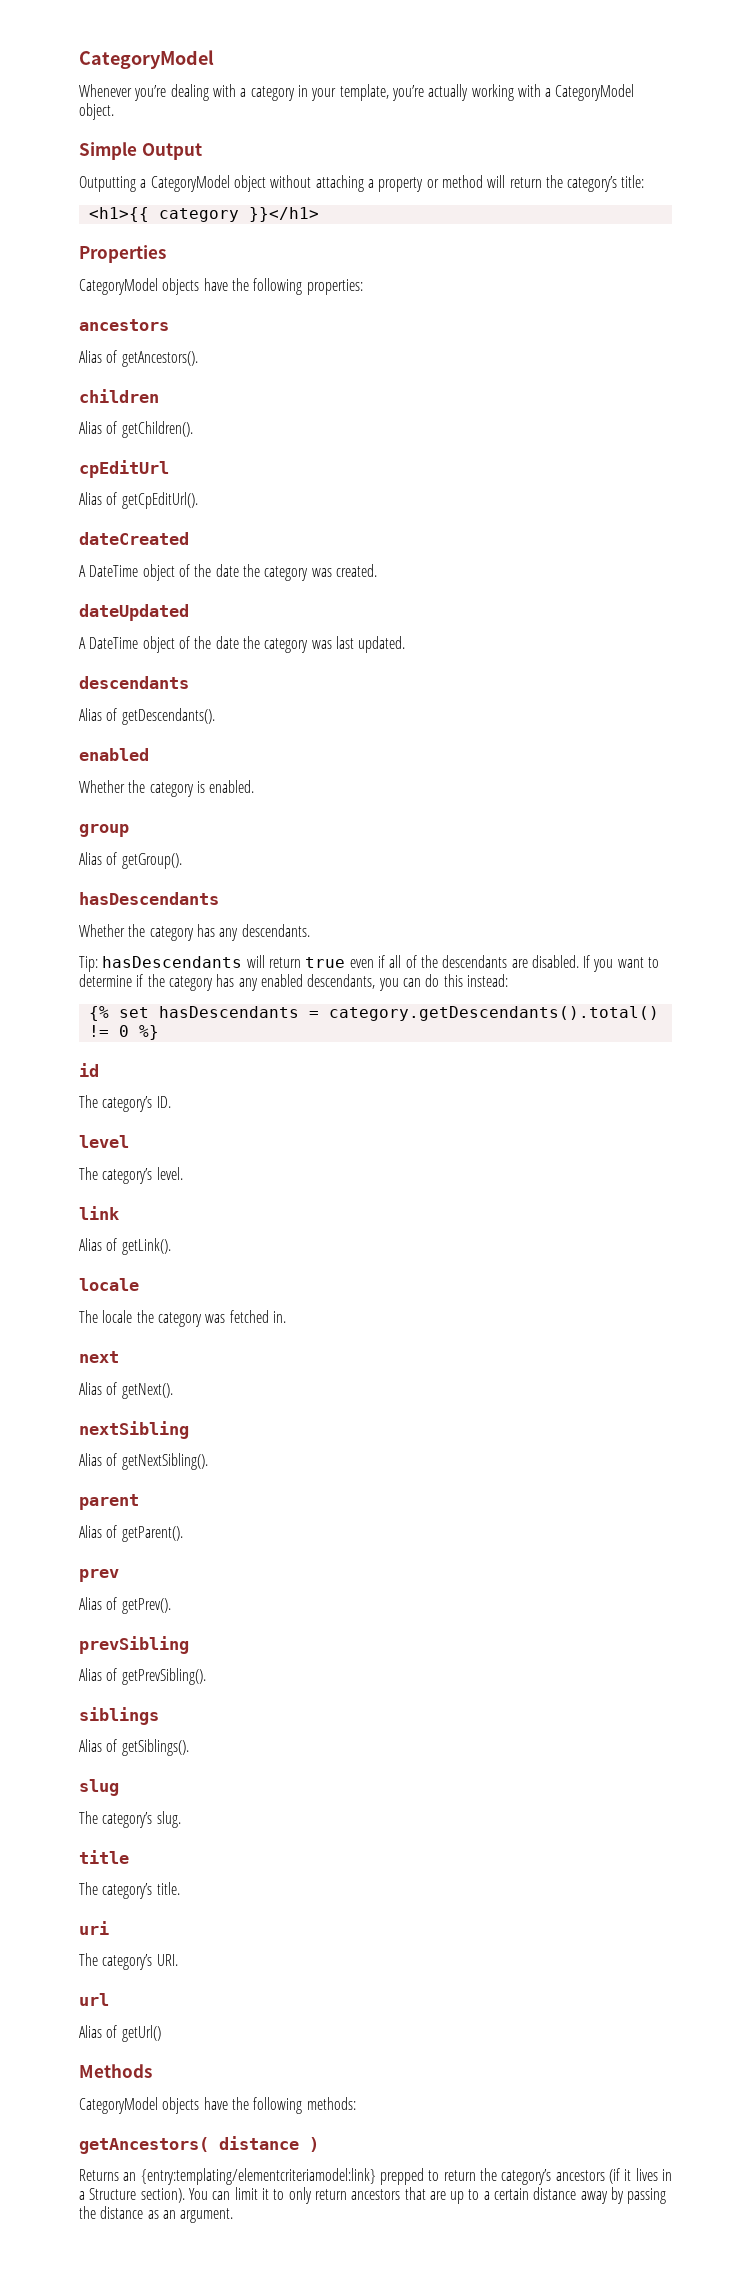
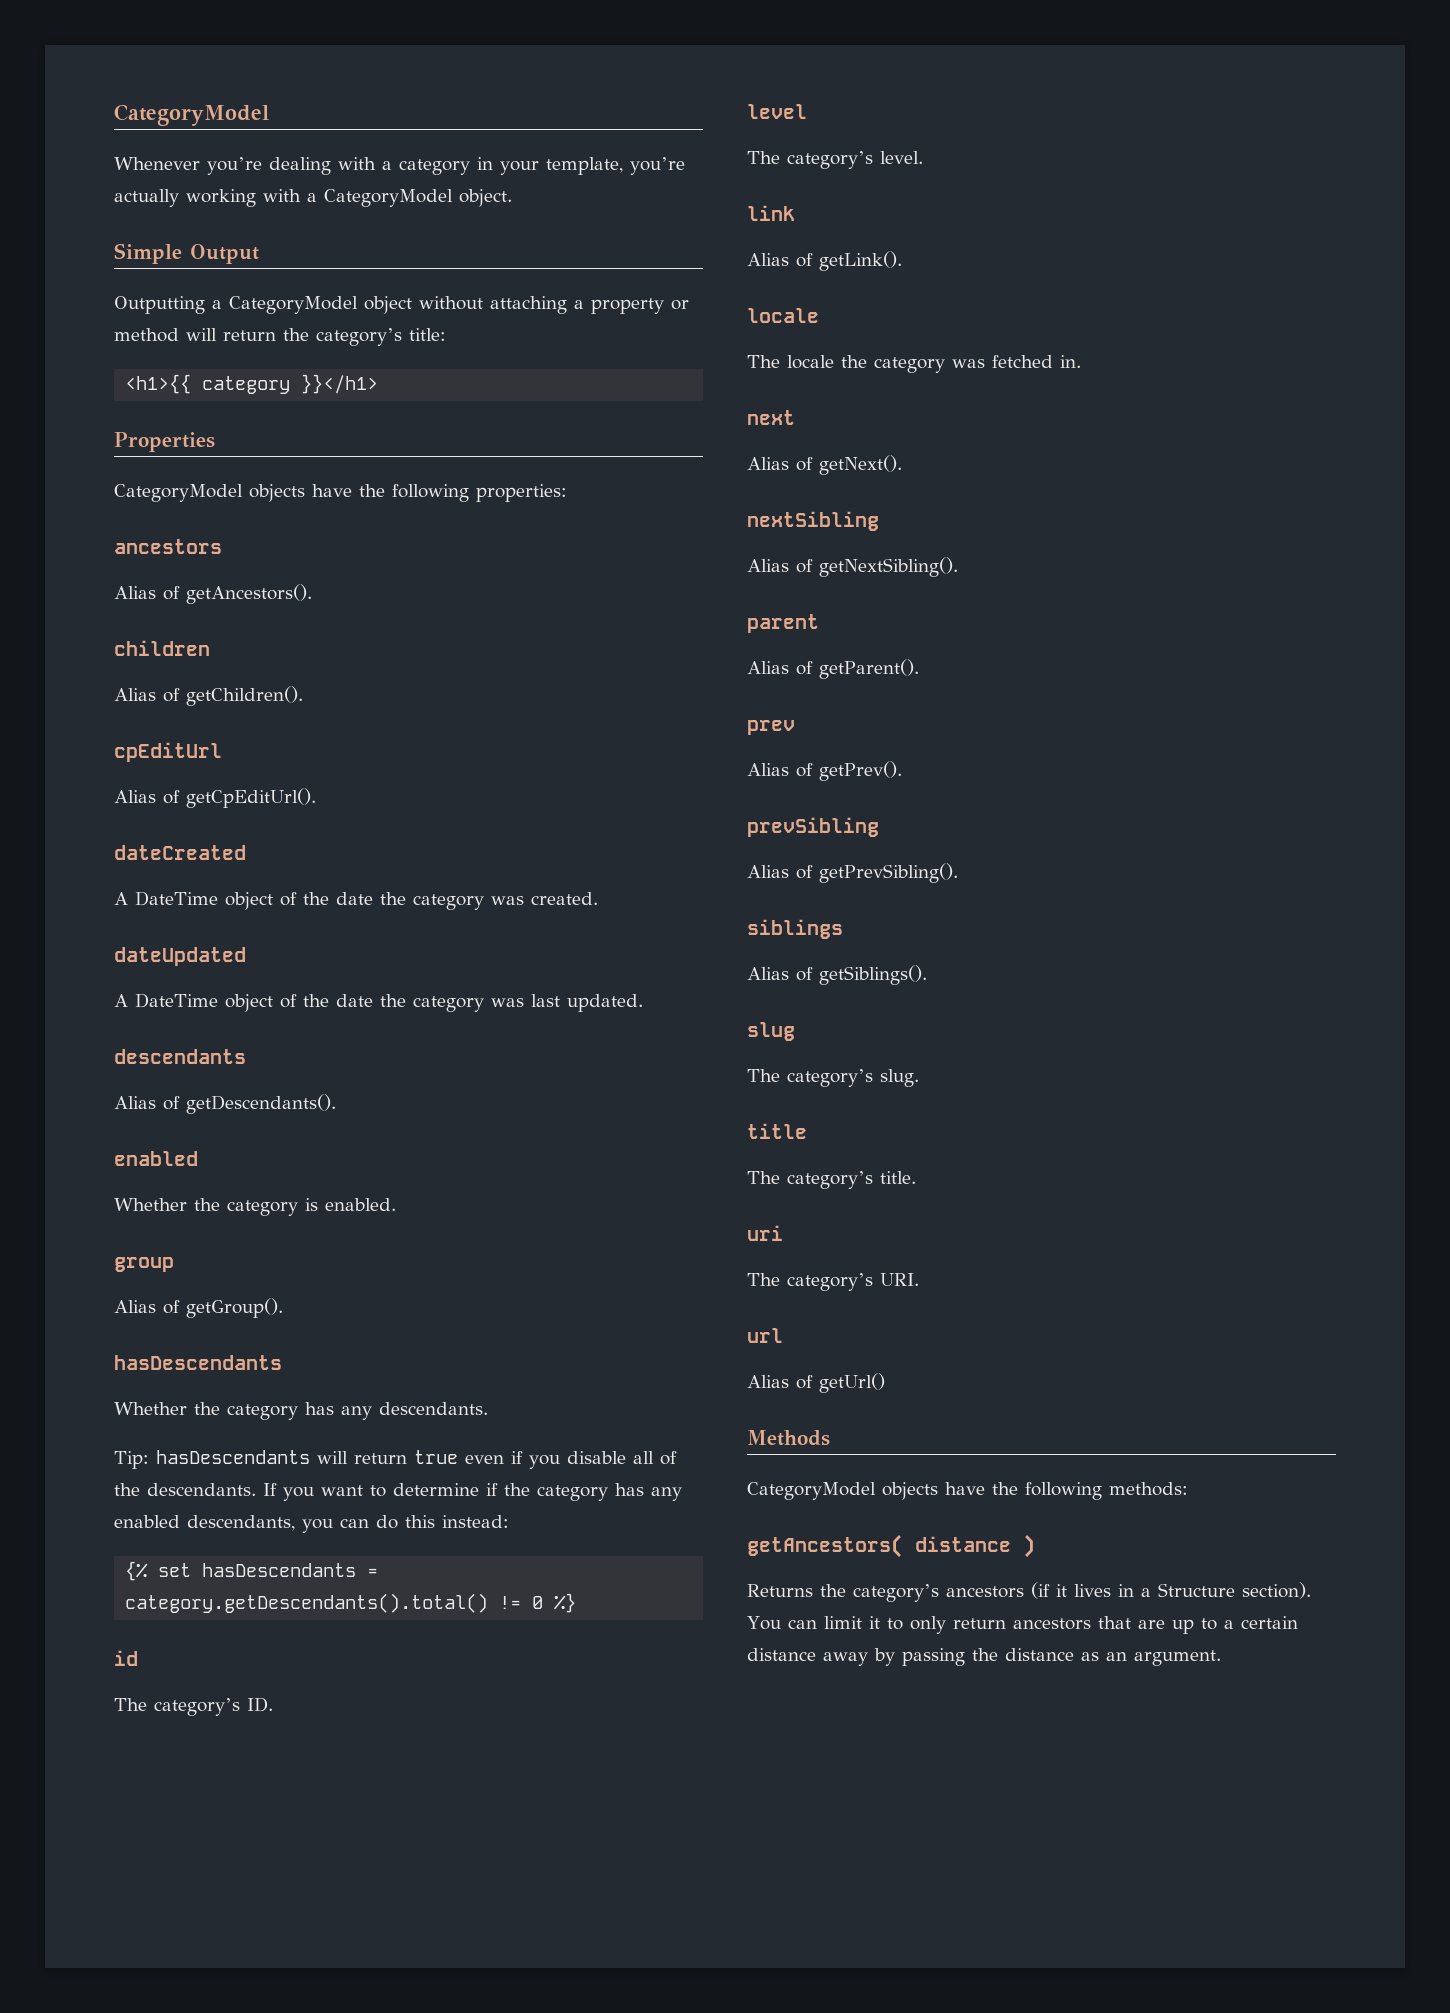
- Tip: hasDescendants will return true even if all of the descendants are disabled.
+ Tip: hasDescendants will return true even if you disable all of the descendants.
- Returns an {entry:templating/elementcriteriamodel:link} prepped to return the category’s ancestors (if it lives in a Structure section).
+ Returns the category’s ancestors (if it lives in a Structure section).

